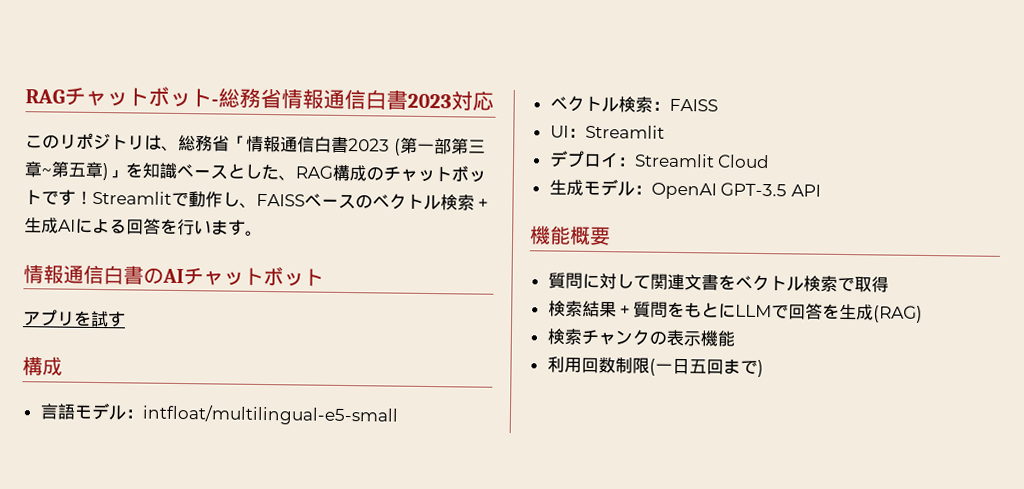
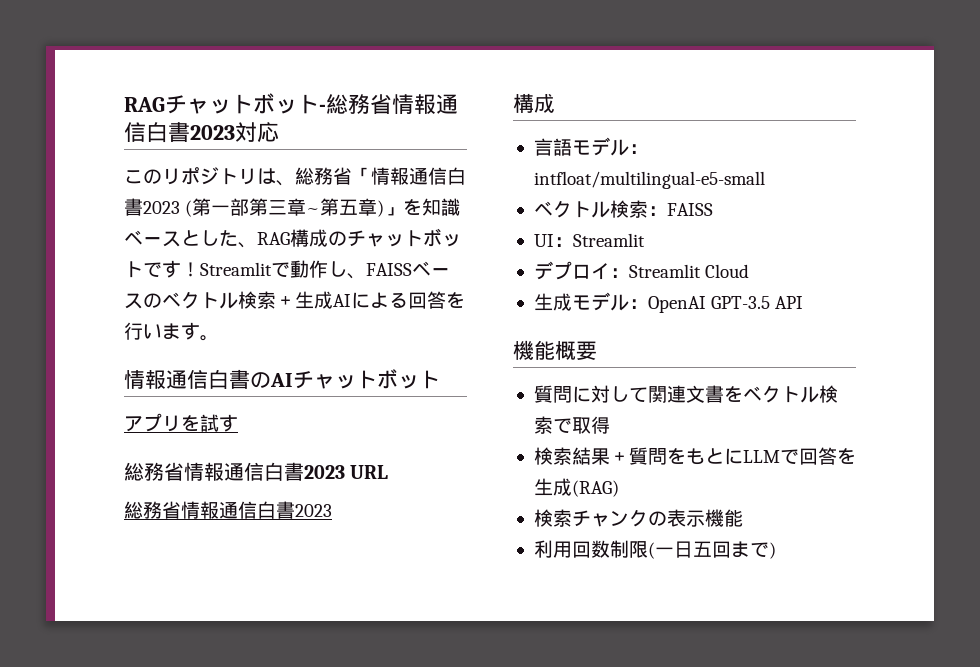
+ 総務省情報通信白書2023 URL
+ 総務省情報通信白書2023

